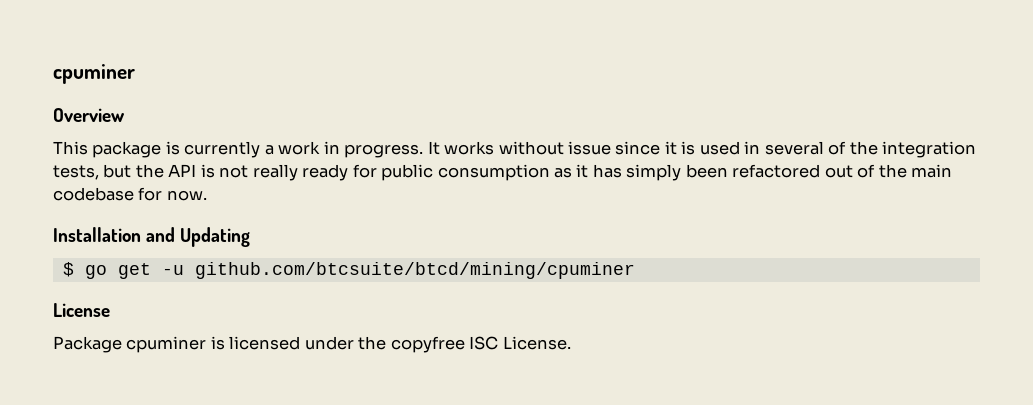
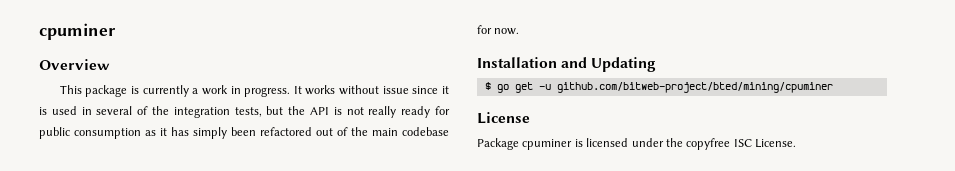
- $ go get -u github.com/btcsuite/btcd/mining/cpuminer
+ $ go get -u github.com/bitweb-project/bted/mining/cpuminer

